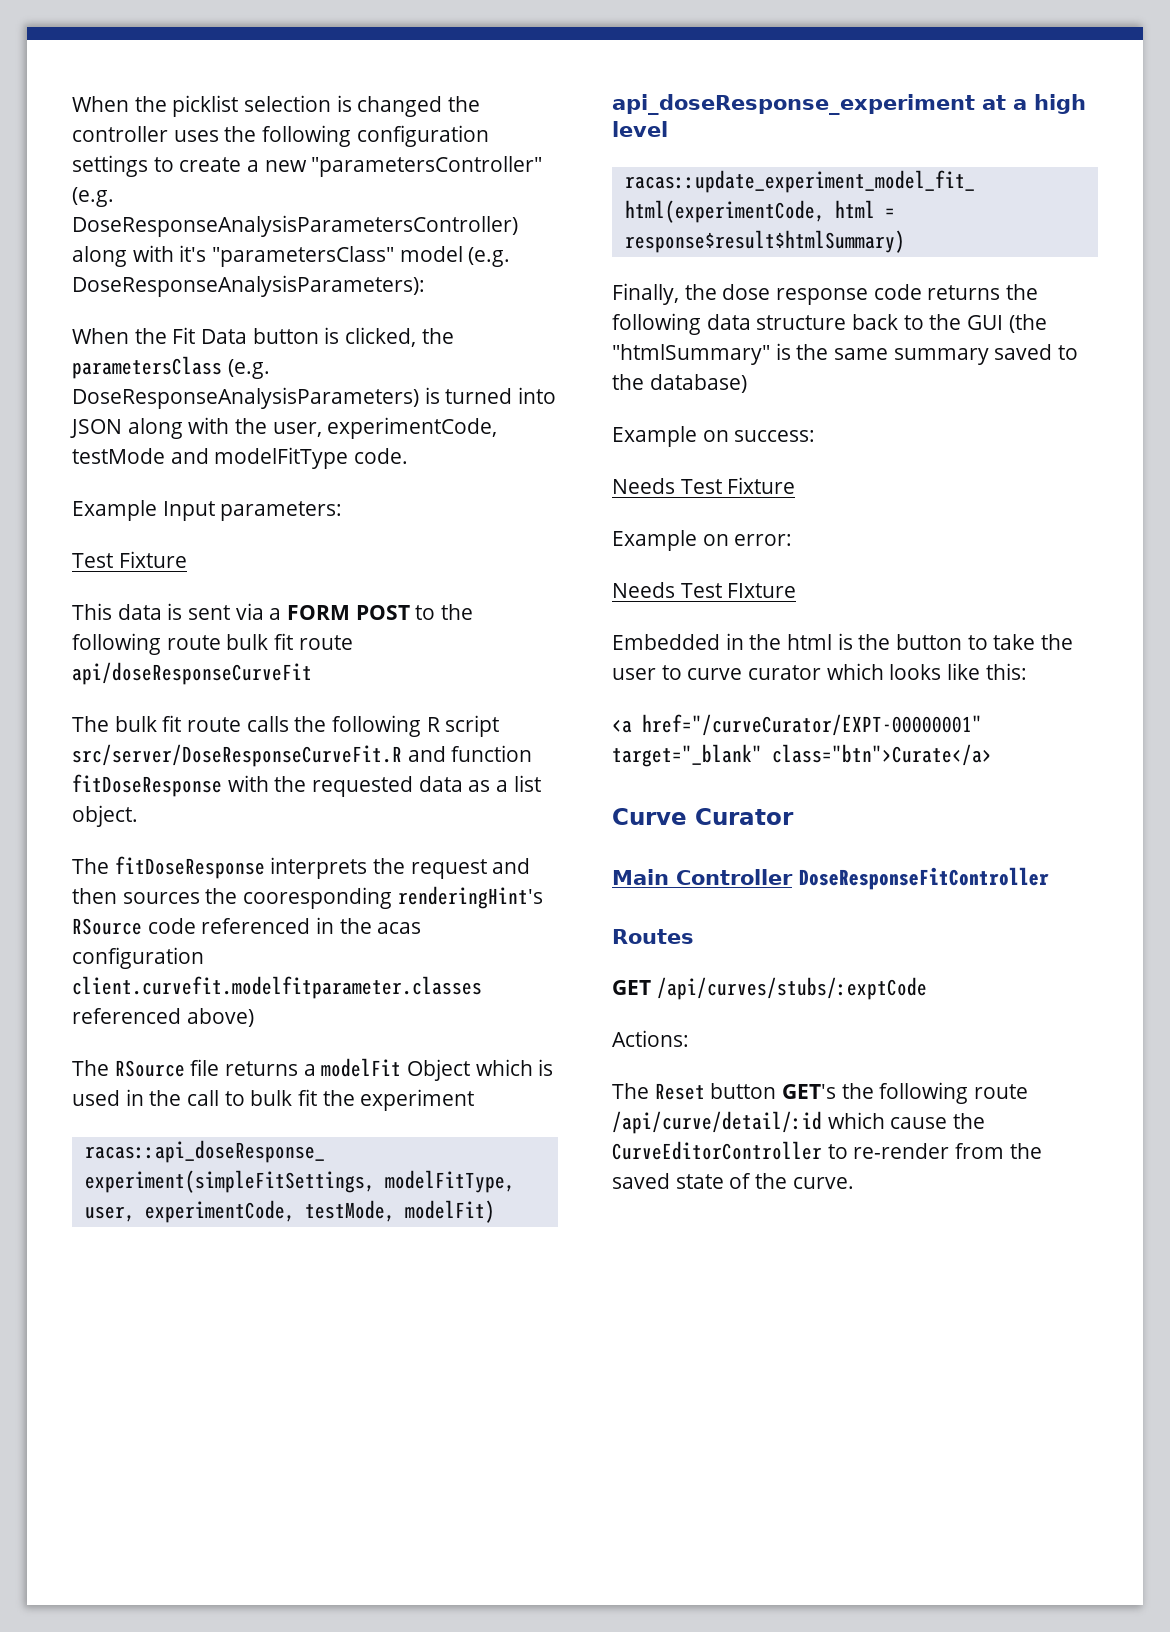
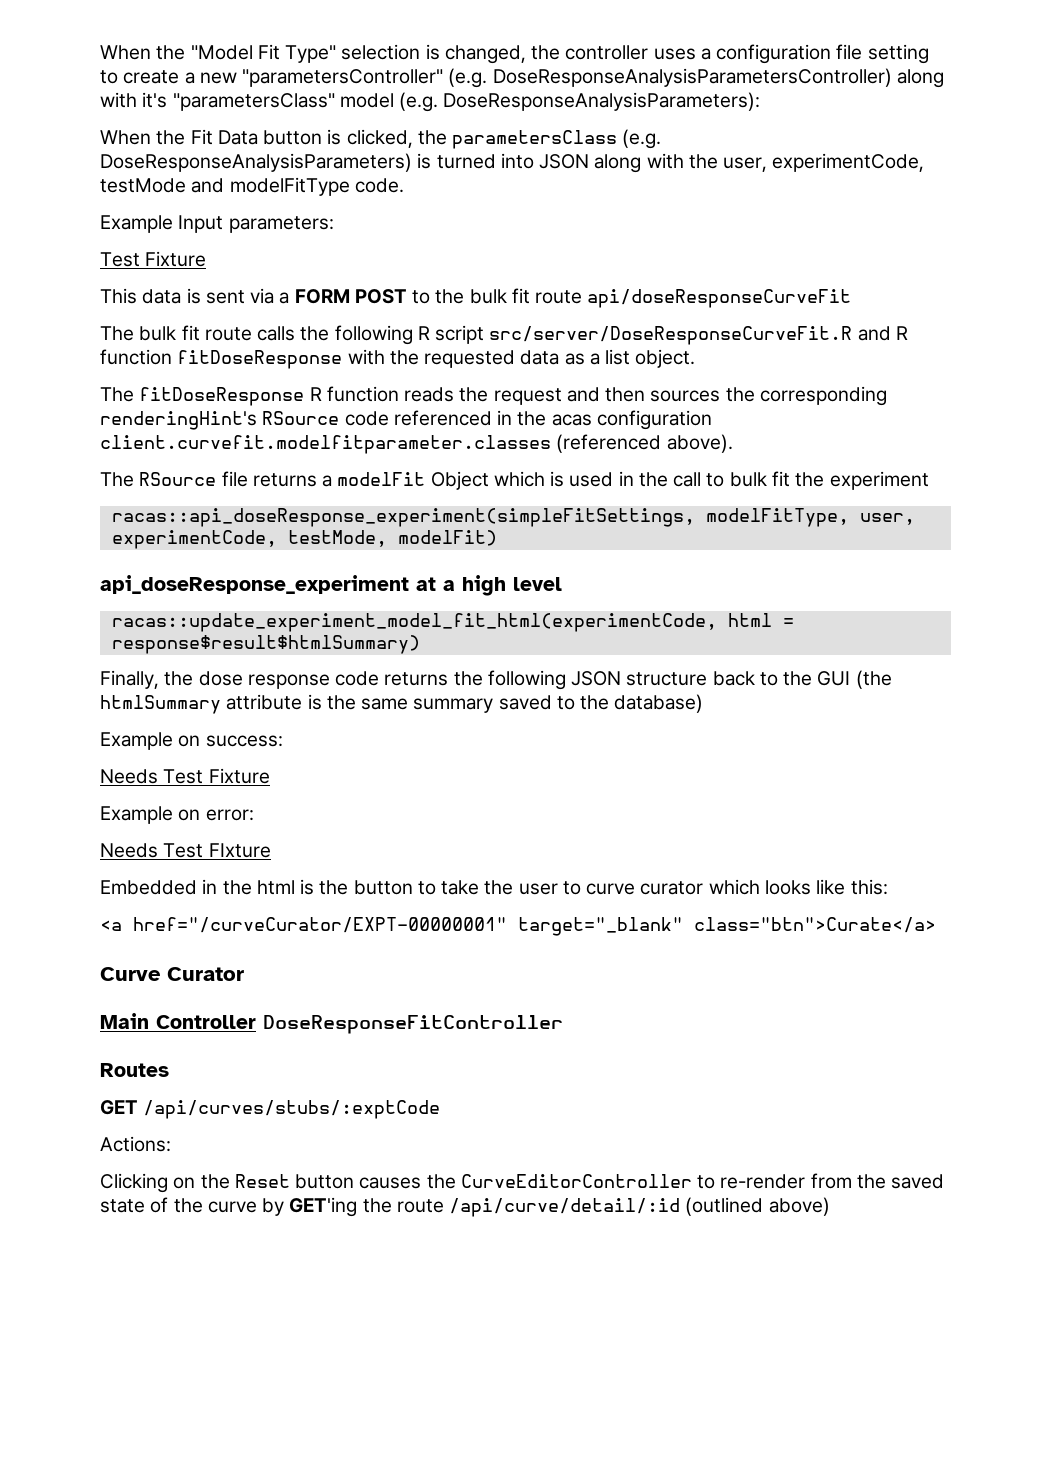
- When the picklist selection is changed the controller uses the following configuration settings to create a new "parametersController" (e.g. DoseResponseAnalysisParametersController) along with it's "parametersClass" model (e.g. DoseResponseAnalysisParameters):
+ When the "Model Fit Type" selection is changed, the controller uses a configuration file setting to create a new "parametersController" (e.g. DoseResponseAnalysisParametersController) along with it's "parametersClass" model (e.g. DoseResponseAnalysisParameters):
- This data is sent via a FORM POST to the following route bulk fit route api/doseResponseCurveFit
+ This data is sent via a FORM POST to the bulk fit route api/doseResponseCurveFit
- The bulk fit route calls the following R script src/server/DoseResponseCurveFit.R and function fitDoseResponse with the requested data as a list object.
+ The bulk fit route calls the following R script src/server/DoseResponseCurveFit.R and R function fitDoseResponse with the requested data as a list object.
- The fitDoseResponse interprets the request and then sources the cooresponding renderingHint's RSource code referenced in the acas configuration client.curvefit.modelfitparameter.classes referenced above)
+ The fitDoseResponse R function reads the request and then sources the corresponding renderingHint's RSource code referenced in the acas configuration client.curvefit.modelfitparameter.classes (referenced above).
- Finally, the dose response code returns the following data structure back to the GUI (the "htmlSummary" is the same summary saved to the database)
+ Finally, the dose response code returns the following JSON structure back to the GUI (the htmlSummary attribute is the same summary saved to the database)
- The Reset button GET's the following route /api/curve/detail/:id which cause the CurveEditorController to re-render from the saved state of the curve.
+ Clicking on the Reset button causes the CurveEditorController to re-render from the saved state of the curve by GET'ing the route /api/curve/detail/:id (outlined above)

